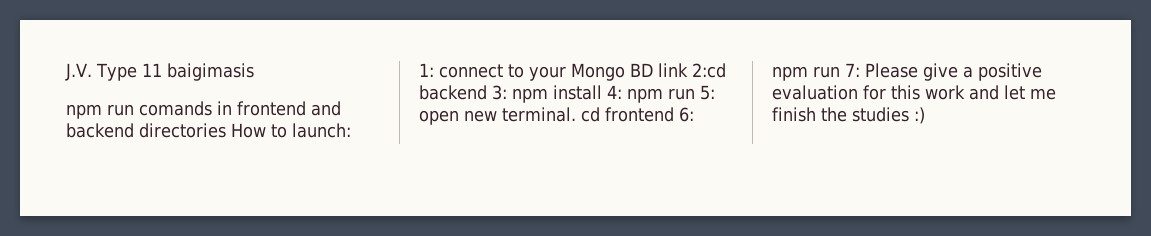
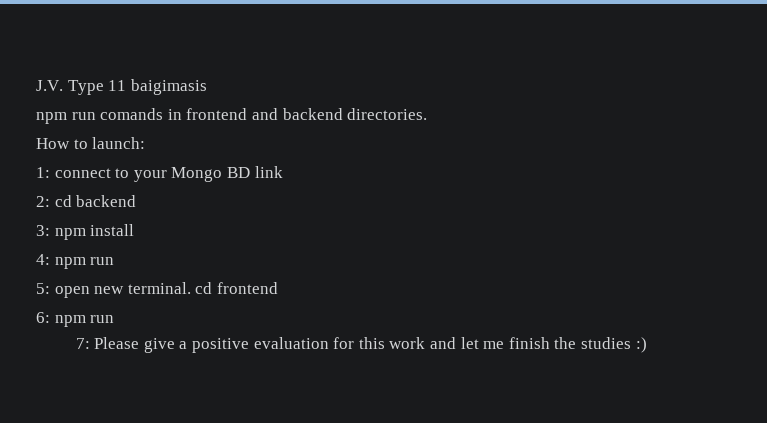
- npm run comands in frontend and backend directories How to launch:
+ npm run comands in frontend and backend directories.
+ How to launch:
- 1: connect to your Mongo BD link 2:cd backend 3: npm install 4: npm run 5: open new terminal. cd frontend 6: npm run 7: Please give a positive evaluation for this work and let me finish the studies :)
+ 1: connect to your Mongo BD link
+ 2: cd backend
+ 3: npm install
+ 4: npm run
+ 5: open new terminal. cd frontend
+ 6: npm run
+ 7: Please give a positive evaluation for this work and let me finish the studies :)

